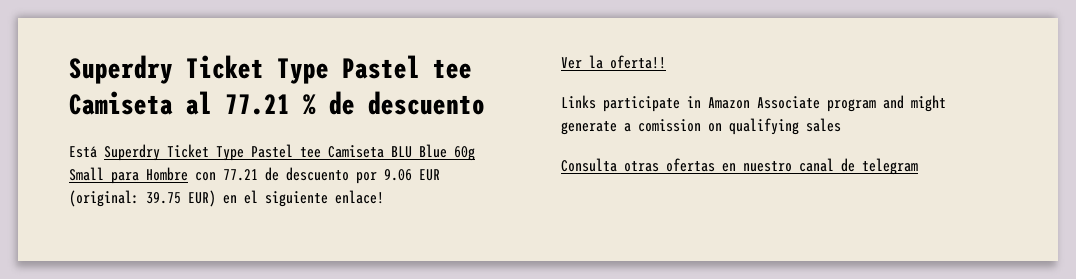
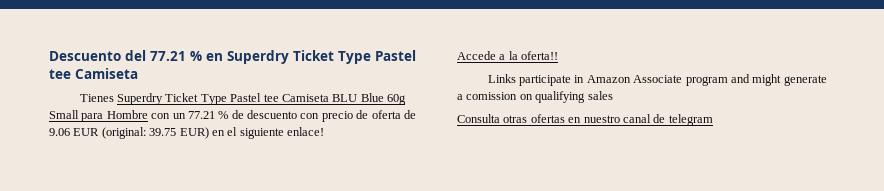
- Superdry Ticket Type Pastel tee Camiseta al 77.21 % de descuento
- Está Superdry Ticket Type Pastel tee Camiseta BLU Blue 60g Small para Hombre con 77.21 de descuento por 9.06 EUR (original: 39.75 EUR) en el siguiente enlace!
+ Descuento del 77.21 % en Superdry Ticket Type Pastel tee Camiseta
+ Tienes Superdry Ticket Type Pastel tee Camiseta BLU Blue 60g Small para Hombre con un 77.21 % de descuento con precio de oferta de 9.06 EUR (original: 39.75 EUR) en el siguiente enlace!
- Ver la oferta!!
+ Accede a la oferta!!

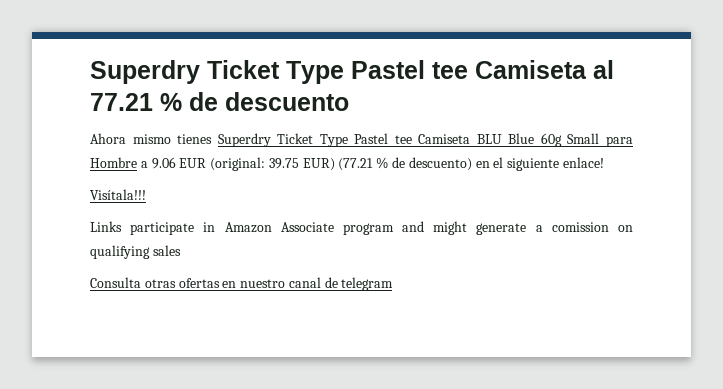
- Descuento del 77.21 % en Superdry Ticket Type Pastel tee Camiseta
- Tienes Superdry Ticket Type Pastel tee Camiseta BLU Blue 60g Small para Hombre con un 77.21 % de descuento con precio de oferta de 9.06 EUR (original: 39.75 EUR) en el siguiente enlace!
+ Superdry Ticket Type Pastel tee Camiseta al 77.21 % de descuento
+ Ahora mismo tienes Superdry Ticket Type Pastel tee Camiseta BLU Blue 60g Small para Hombre a 9.06 EUR (original: 39.75 EUR) (77.21 % de descuento) en el siguiente enlace!
- Accede a la oferta!!
+ Visítala!!!

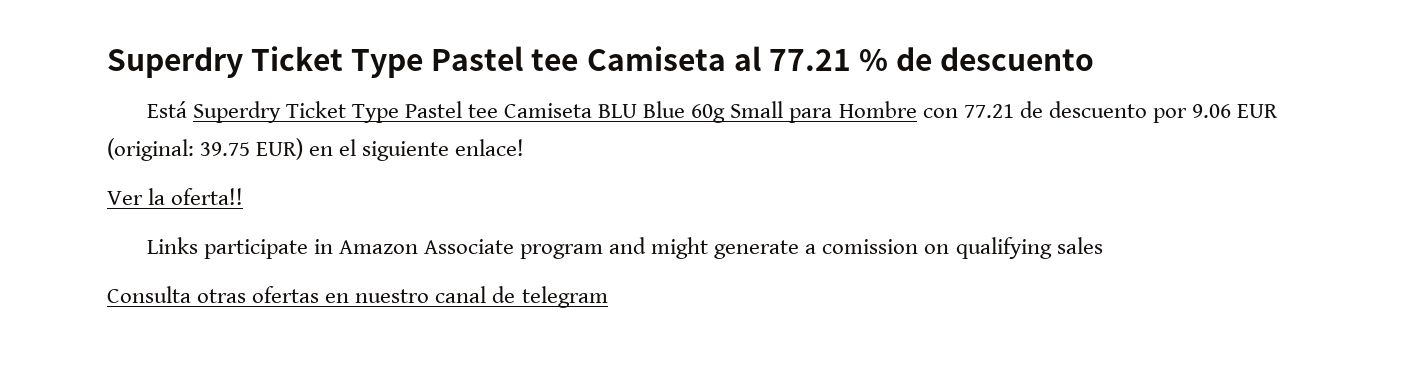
- Ahora mismo tienes Superdry Ticket Type Pastel tee Camiseta BLU Blue 60g Small para Hombre a 9.06 EUR (original: 39.75 EUR) (77.21 % de descuento) en el siguiente enlace!
+ Está Superdry Ticket Type Pastel tee Camiseta BLU Blue 60g Small para Hombre con 77.21 de descuento por 9.06 EUR (original: 39.75 EUR) en el siguiente enlace!
- Visítala!!!
+ Ver la oferta!!

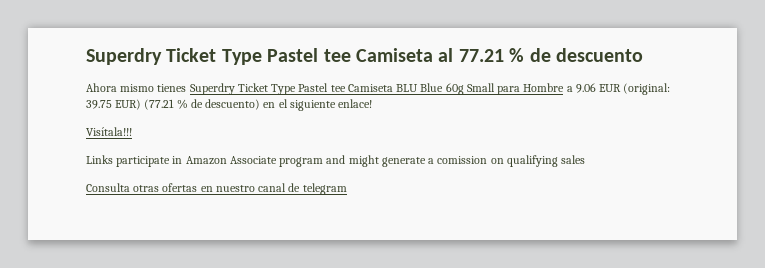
- Está Superdry Ticket Type Pastel tee Camiseta BLU Blue 60g Small para Hombre con 77.21 de descuento por 9.06 EUR (original: 39.75 EUR) en el siguiente enlace!
+ Ahora mismo tienes Superdry Ticket Type Pastel tee Camiseta BLU Blue 60g Small para Hombre a 9.06 EUR (original: 39.75 EUR) (77.21 % de descuento) en el siguiente enlace!
- Ver la oferta!!
+ Visítala!!!

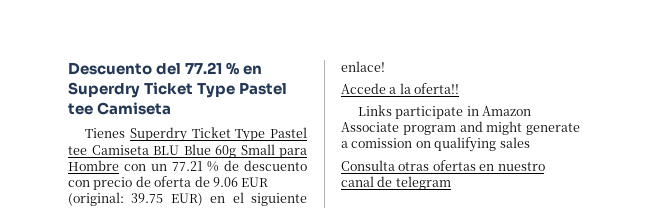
- Superdry Ticket Type Pastel tee Camiseta al 77.21 % de descuento
- Ahora mismo tienes Superdry Ticket Type Pastel tee Camiseta BLU Blue 60g Small para Hombre a 9.06 EUR (original: 39.75 EUR) (77.21 % de descuento) en el siguiente enlace!
+ Descuento del 77.21 % en Superdry Ticket Type Pastel tee Camiseta
+ Tienes Superdry Ticket Type Pastel tee Camiseta BLU Blue 60g Small para Hombre con un 77.21 % de descuento con precio de oferta de 9.06 EUR (original: 39.75 EUR) en el siguiente enlace!
- Visítala!!!
+ Accede a la oferta!!

